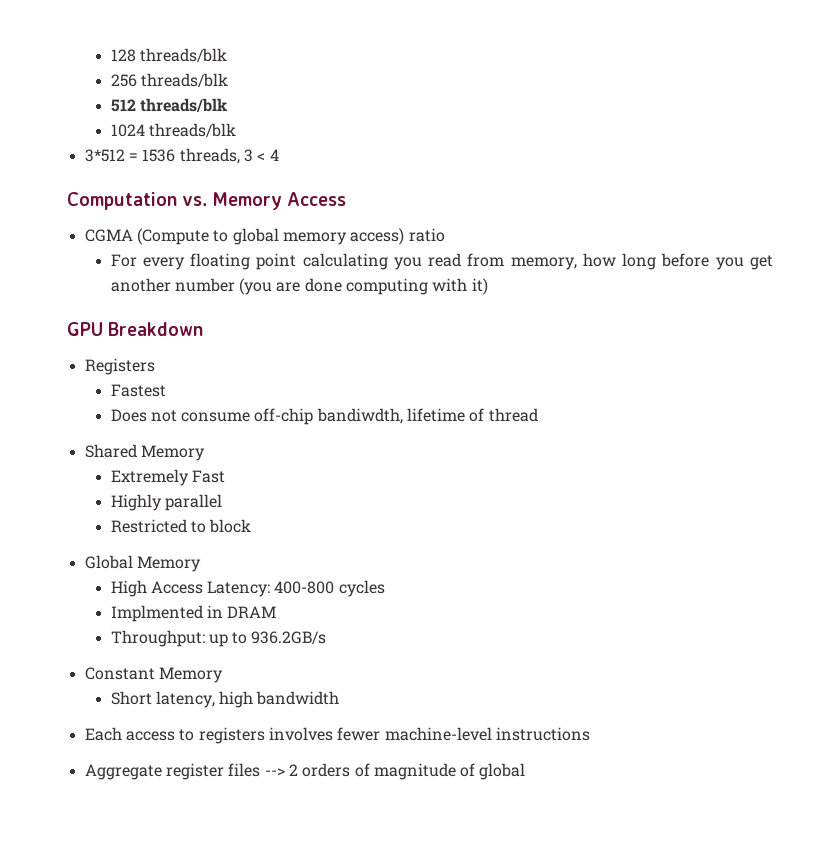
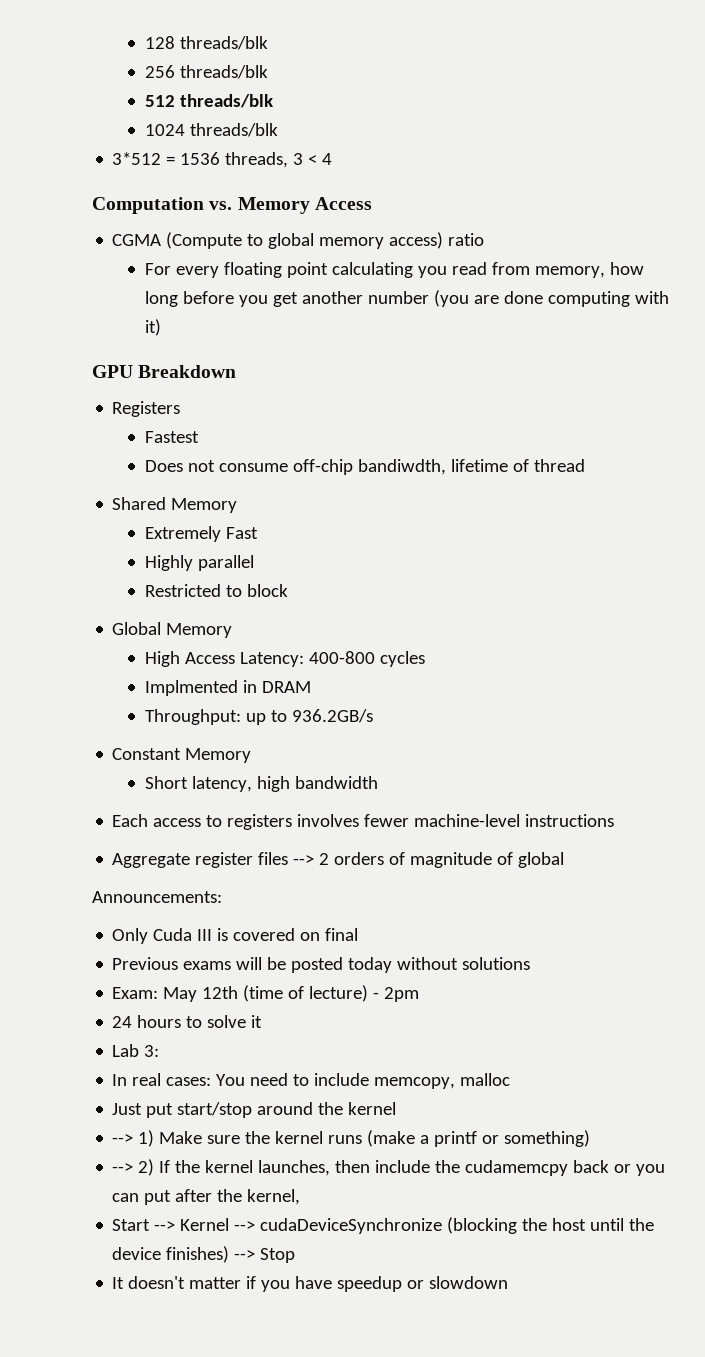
+ Announcements:
+ Only Cuda III is covered on final
+ Previous exams will be posted today without solutions
+ Exam: May 12th (time of lecture) - 2pm
+ 24 hours to solve it
+ Lab 3:
+ In real cases: You need to include memcopy, malloc
+ Just put start/stop around the kernel
+ --> 1) Make sure the kernel runs (make a printf or something)
+ --> 2) If the kernel launches, then include the cudamemcpy back or you can put after the kernel,
+ Start --> Kernel --> cudaDeviceSynchronize (blocking the host until the device finishes) --> Stop
+ It doesn't matter if you have speedup or slowdown

